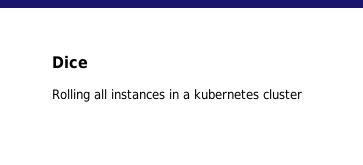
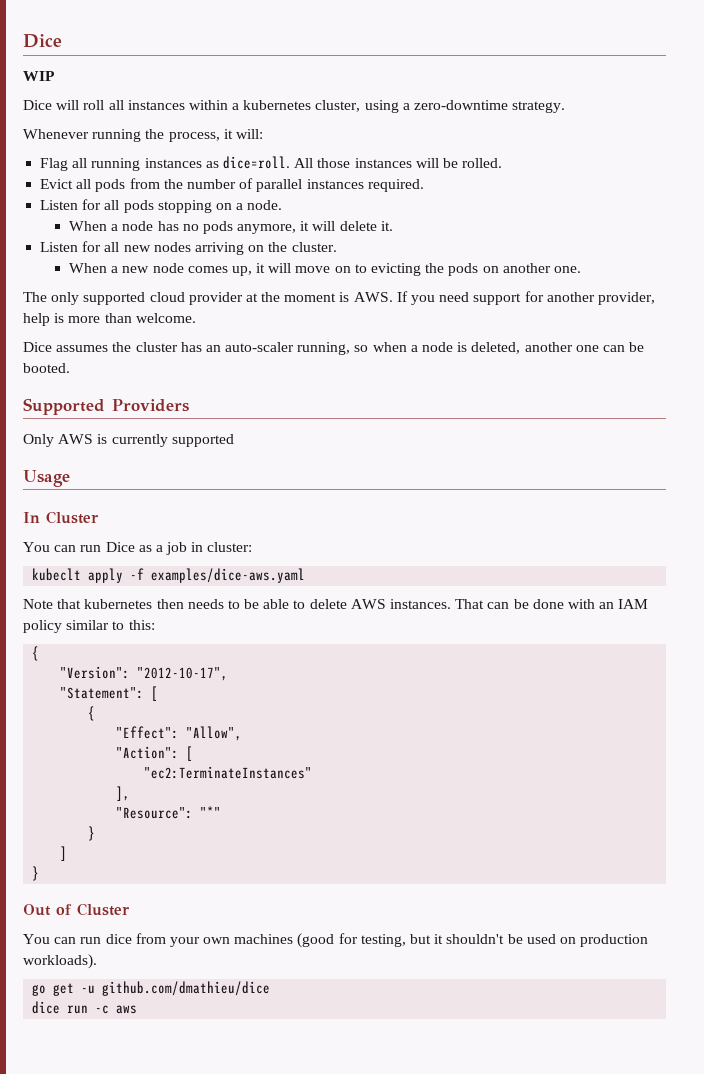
- Rolling all instances in a kubernetes cluster
+ WIP
+ Dice will roll all instances within a kubernetes cluster, using a zero-downtime strategy.
+ Whenever running the process, it will:
+ Flag all running instances as dice=roll. All those instances will be rolled.
+ Evict all pods from the number of parallel instances required.
+ Listen for all pods stopping on a node.
+ When a node has no pods anymore, it will delete it.
+ Listen for all new nodes arriving on the cluster.
+ When a new node comes up, it will move on to evicting the pods on another one.
+ The only supported cloud provider at the moment is AWS. If you need support for another provider, help is more than welcome.
+ Dice assumes the cluster has an auto-scaler running, so when a node is deleted, another one can be booted.
+ Supported Providers
+ Only AWS is currently supported
+ Usage
+ In Cluster
+ You can run Dice as a job in cluster:
+ kubeclt apply -f examples/dice-aws.yaml
+ Note that kubernetes then needs to be able to delete AWS instances. That can be done with an IAM policy similar to this:
+ {
+ "Version": "2012-10-17",
+ "Statement": [
+ {
+ "Effect": "Allow",
+ "Action": [
+ "ec2:TerminateInstances"
+ ],
+ "Resource": "*"
+ }
+ ]
+ }
+ Out of Cluster
+ You can run dice from your own machines (good for testing, but it shouldn't be used on production workloads).
+ go get -u github.com/dmathieu/dice
+ dice run -c aws

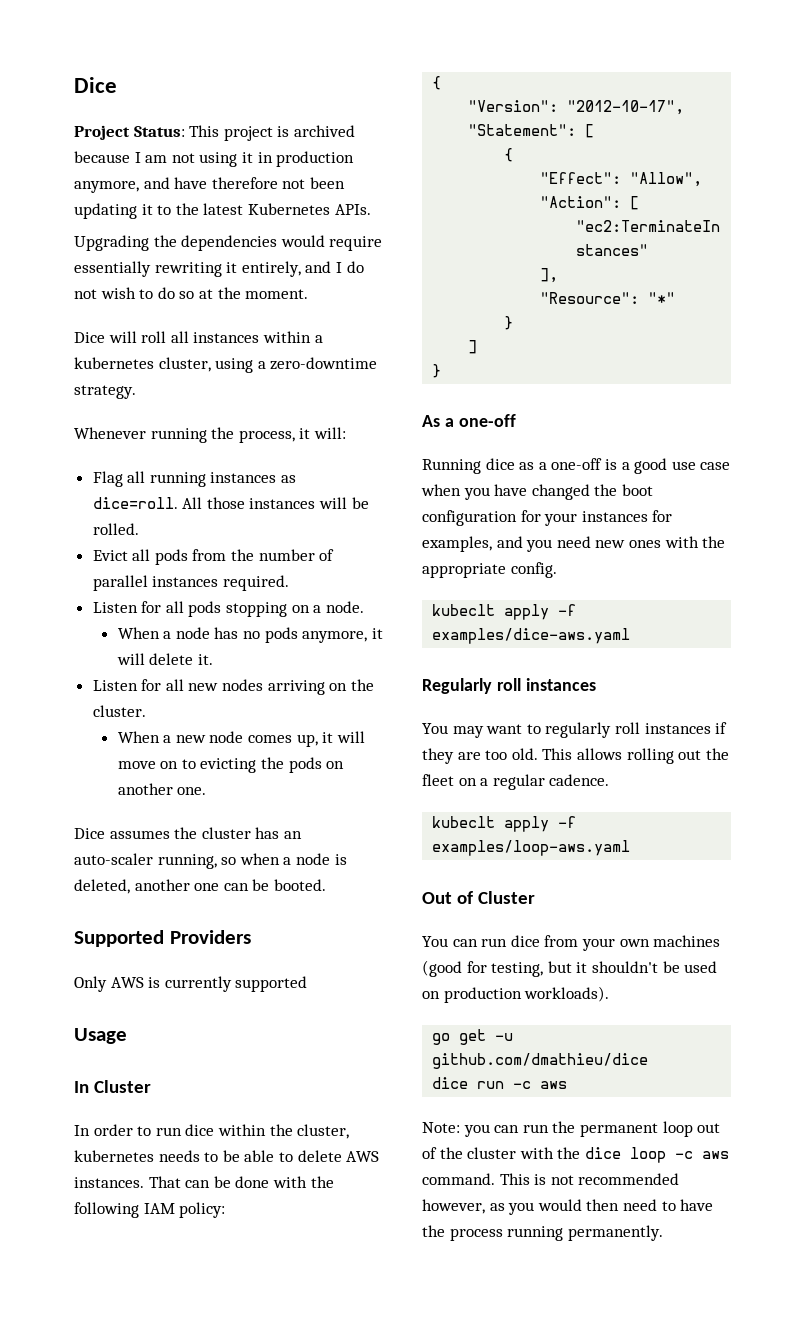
- WIP
+ Project Status: This project is archived because I am not using it in production anymore, and have therefore not been updating it to the latest Kubernetes APIs.
+ Upgrading the dependencies would require essentially rewriting it entirely, and I do not wish to do so at the moment.
- The only supported cloud provider at the moment is AWS. If you need support for another provider, help is more than welcome.
- You can run Dice as a job in cluster:
- kubeclt apply -f examples/dice-aws.yaml
- Note that kubernetes then needs to be able to delete AWS instances.
+ In order to run dice within the cluster, kubernetes needs to be able to delete AWS instances.
- That can be done with an IAM policy similar to this:
+ That can be done with the following IAM policy:
+ As a one-off
+ Running dice as a one-off is a good use case when you have changed the boot configuration for your instances for examples, and you need new ones with the appropriate config.
+ kubeclt apply -f examples/dice-aws.yaml
+ Regularly roll instances
+ You may want to regularly roll instances if they are too old. This allows rolling out the fleet on a regular cadence.
+ kubeclt apply -f examples/loop-aws.yaml
+ Note: you can run the permanent loop out of the cluster with the dice loop -c aws command. This is not recommended however, as you would then need to have the process running permanently.

